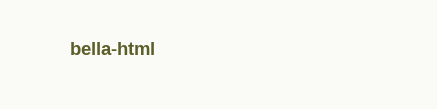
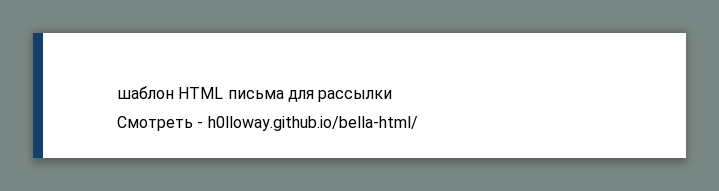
- bella-html
+ шаблон HTML письма для рассылки
+ Смотреть - h0lloway.github.io/bella-html/

